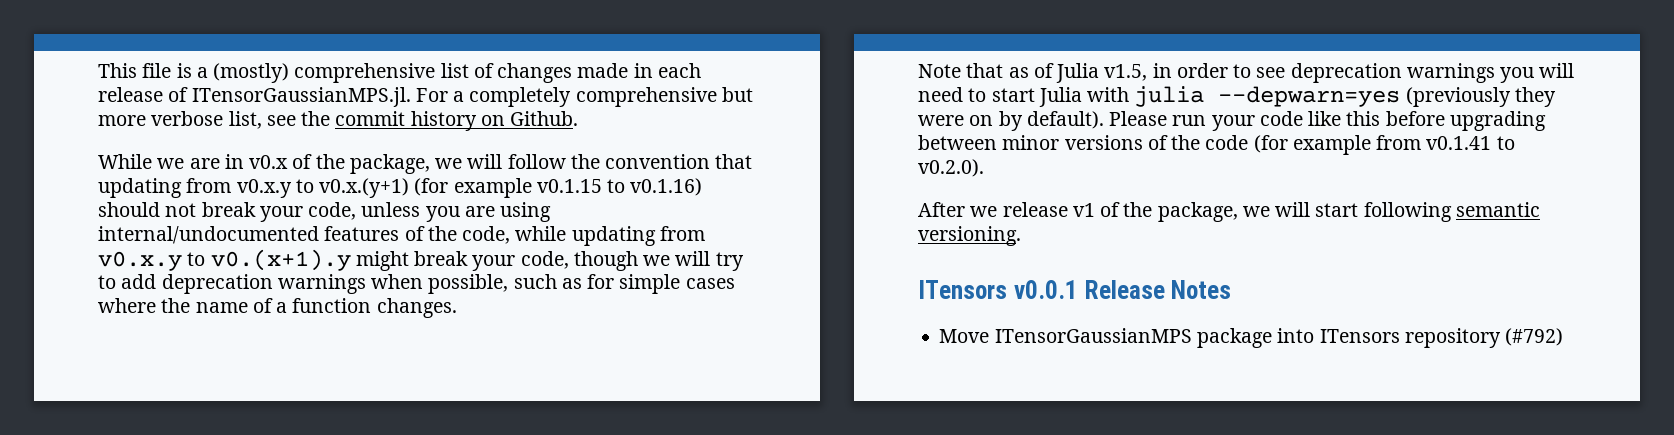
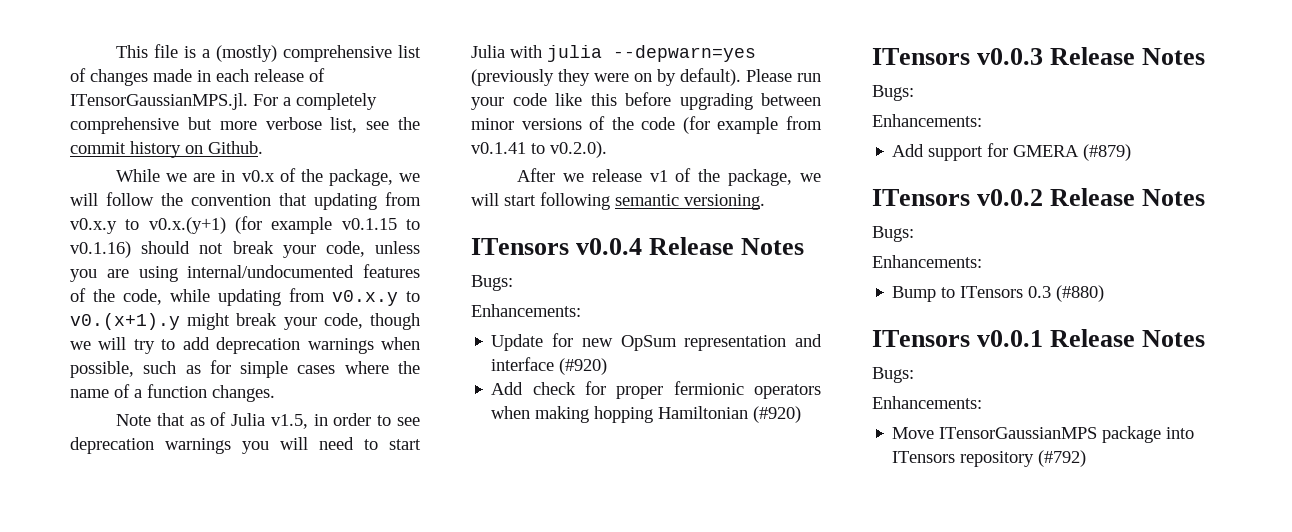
+ ITensors v0.0.4 Release Notes
+ Bugs:
+ Enhancements:
+ Update for new OpSum representation and interface (#920)
+ Add check for proper fermionic operators when making hopping Hamiltonian (#920)
+ ITensors v0.0.3 Release Notes
+ Bugs:
+ Enhancements:
+ Add support for GMERA (#879)
+ ITensors v0.0.2 Release Notes
+ Bugs:
+ Enhancements:
+ Bump to ITensors 0.3 (#880)
  ITensors v0.0.1 Release Notes
+ Bugs:
+ Enhancements:

